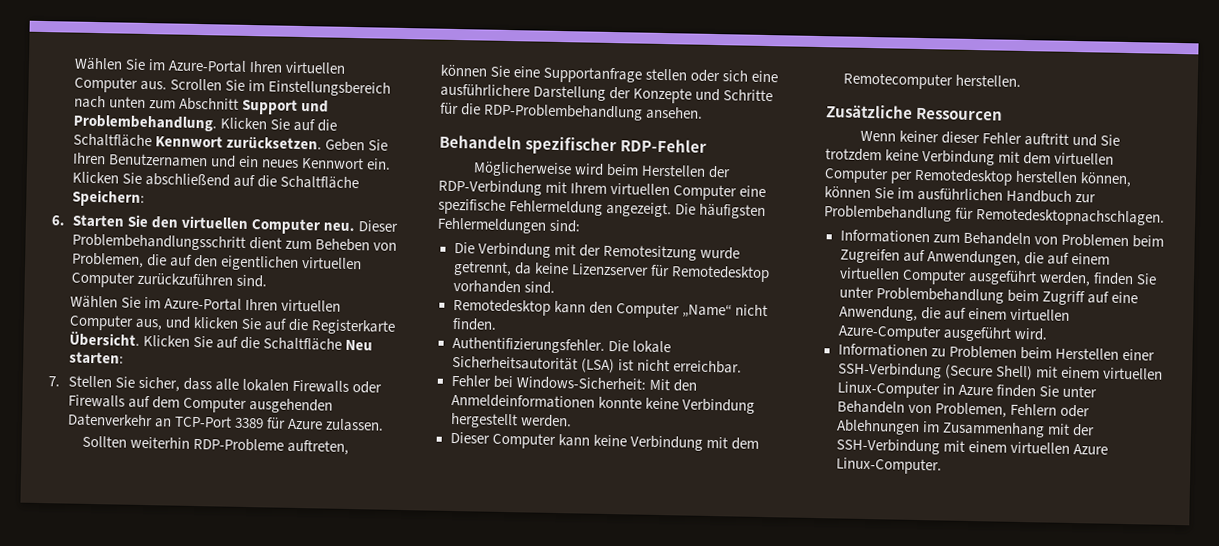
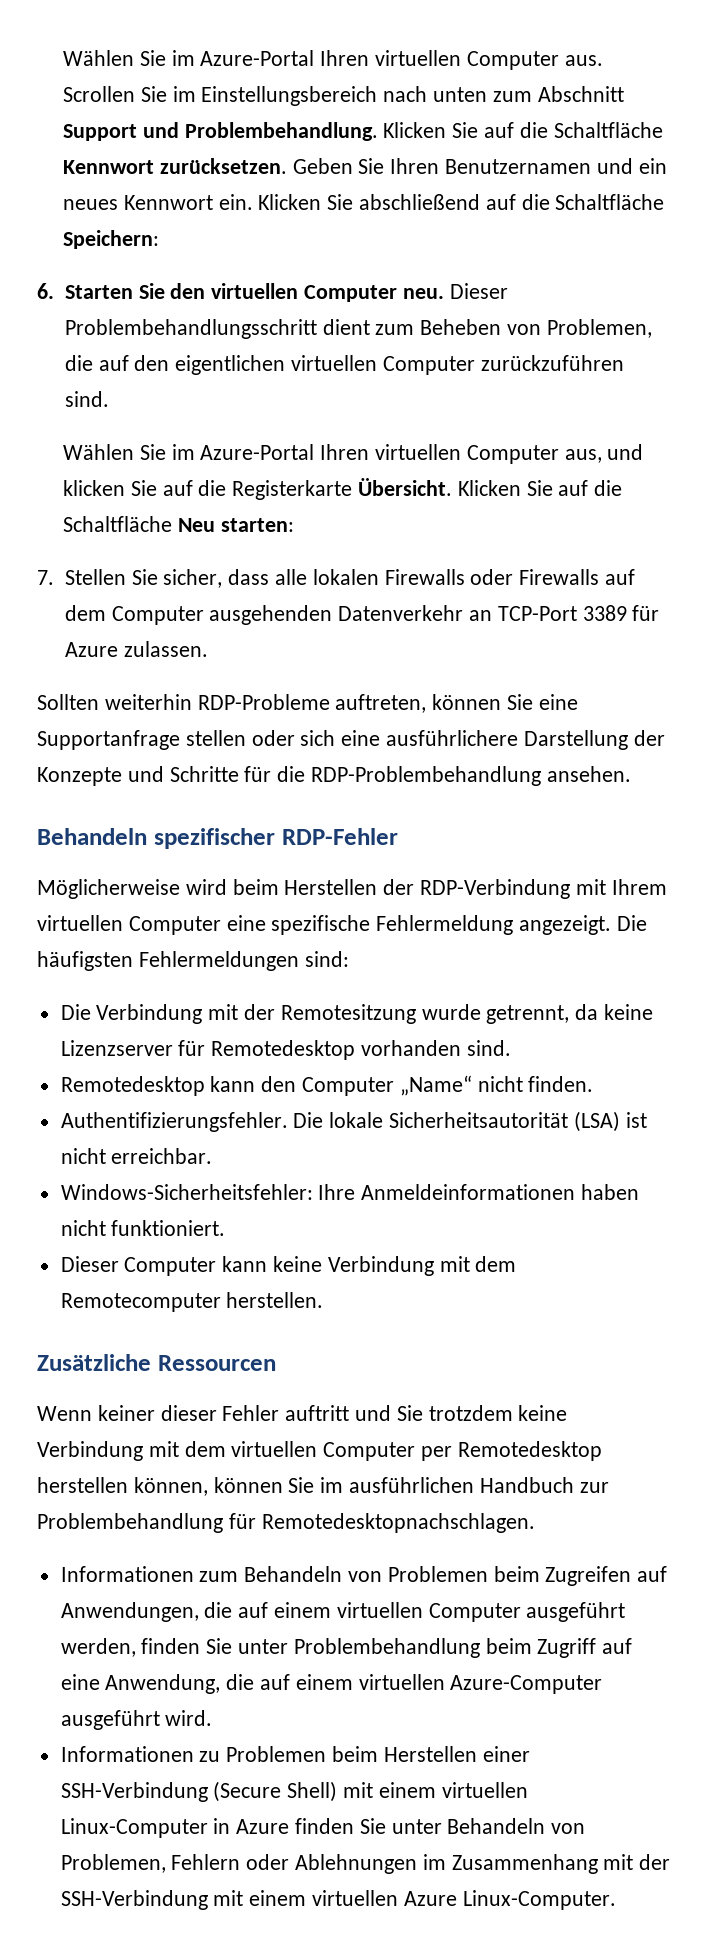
- Fehler bei Windows-Sicherheit: Mit den Anmeldeinformationen konnte keine Verbindung hergestellt werden.
+ Windows-Sicherheitsfehler: Ihre Anmeldeinformationen haben nicht funktioniert.

